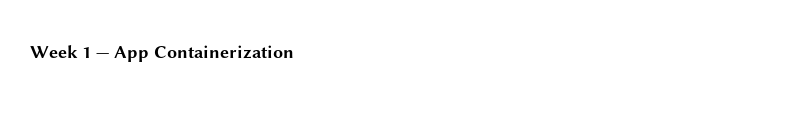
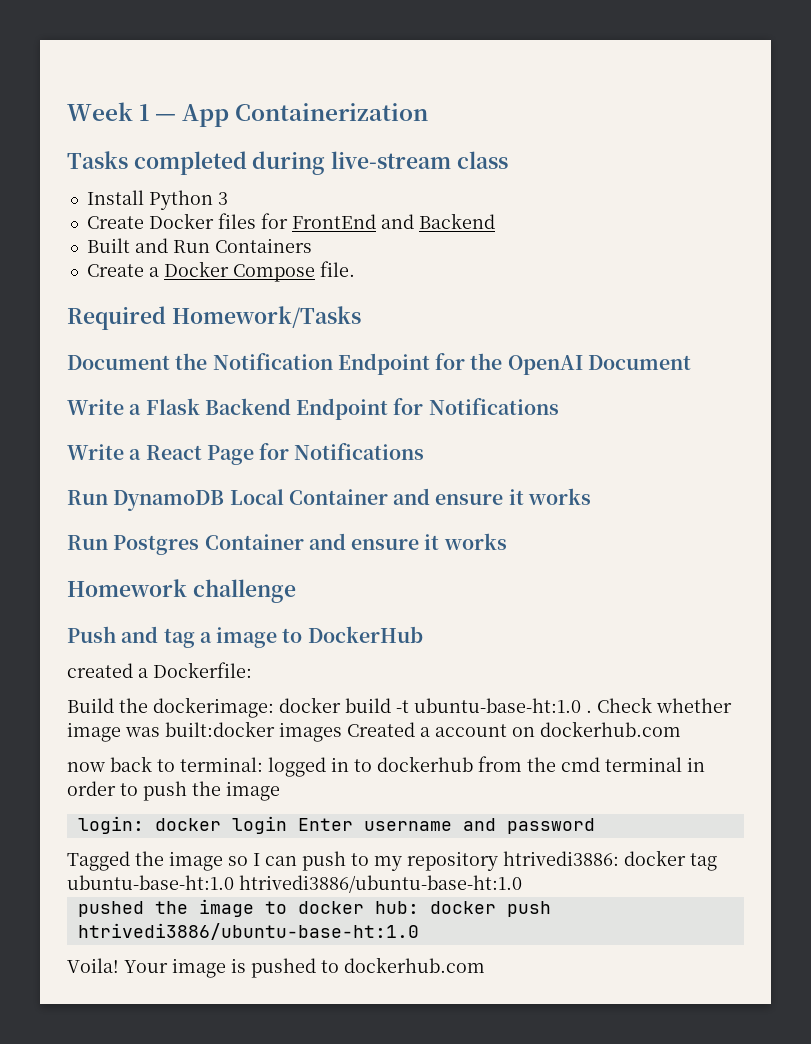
+ Tasks completed during live-stream class
+ Install Python 3
+ Create Docker files for FrontEnd and Backend
+ Built and Run Containers
+ Create a Docker Compose file.
+ Required Homework/Tasks
+ Document the Notification Endpoint for the OpenAI Document
+ Write a Flask Backend Endpoint for Notifications
+ Write a React Page for Notifications
+ Run DynamoDB Local Container and ensure it works
+ Run Postgres Container and ensure it works
+ Homework challenge
+ Push and tag a image to DockerHub
+ created a Dockerfile:
+ Build the dockerimage: docker build -t ubuntu-base-ht:1.0 . Check whether image was built:docker images Created a account on dockerhub.com
+ now back to terminal: logged in to dockerhub from the cmd terminal in order to push the image
+ login: docker login Enter username and password
+ Tagged the image so I can push to my repository htrivedi3886: docker tag ubuntu-base-ht:1.0 htrivedi3886/ubuntu-base-ht:1.0
+ pushed the image to docker hub: docker push htrivedi3886/ubuntu-base-ht:1.0
+ Voila! Your image is pushed to dockerhub.com

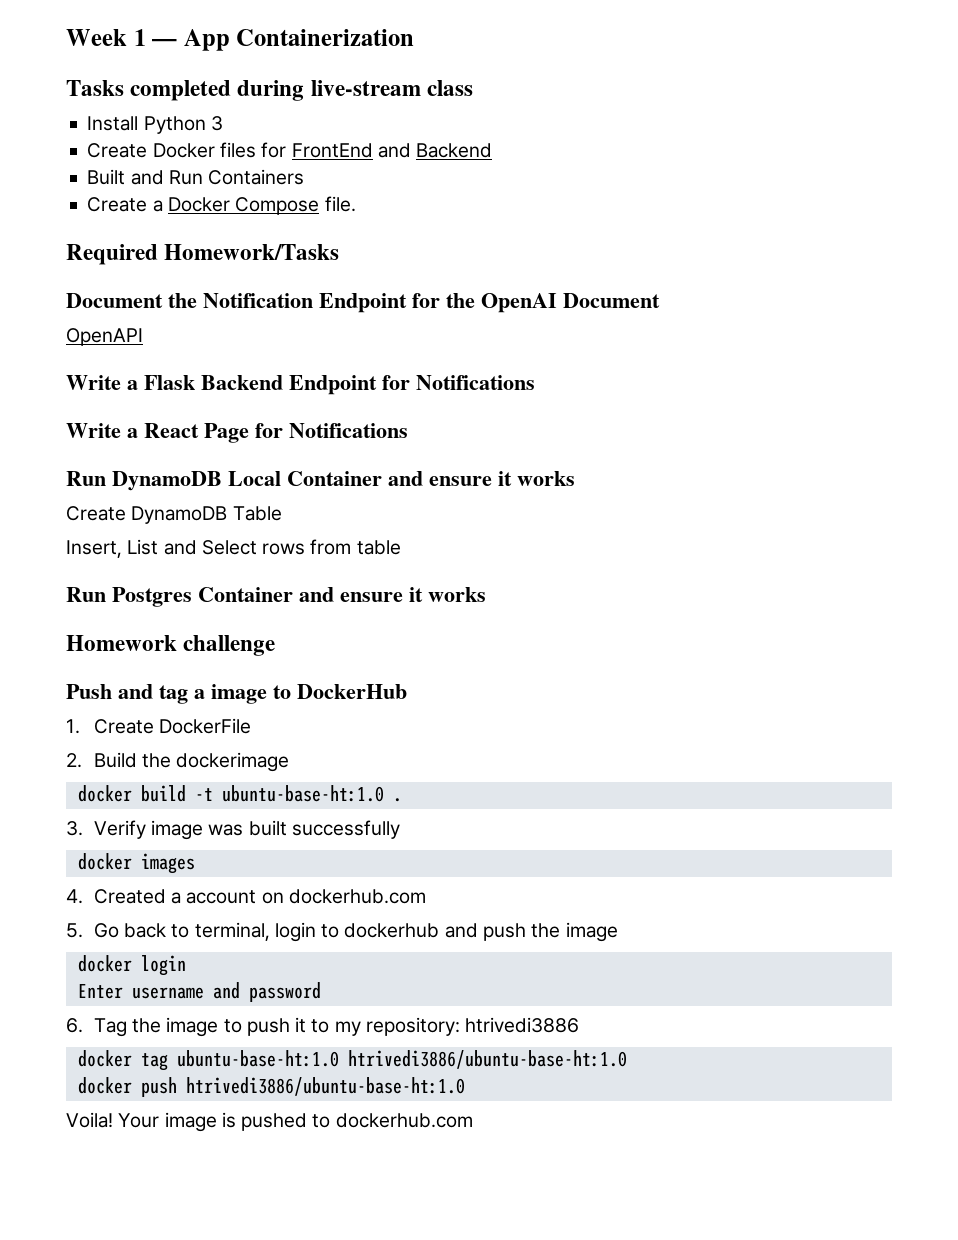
+ OpenAPI
+ Create DynamoDB Table
+ Insert, List and Select rows from table
- created a Dockerfile:
- Build the dockerimage: docker build -t ubuntu-base-ht:1.0 . Check whether image was built:docker images Created a account on dockerhub.com
+ 1. Create DockerFile
+ 2. Build the dockerimage
+ docker build -t ubuntu-base-ht:1.0 .
+ 3. Verify image was built successfully
+ docker images
+ 4. Created a account on dockerhub.com
- now back to terminal: logged in to dockerhub from the cmd terminal in order to push the image
+ 5. Go back to terminal, login to dockerhub and push the image
- login: docker login Enter username and password
+ docker login
+ Enter username and password
- Tagged the image so I can push to my repository htrivedi3886: docker tag ubuntu-base-ht:1.0 htrivedi3886/ubuntu-base-ht:1.0
- pushed the image to docker hub: docker push htrivedi3886/ubuntu-base-ht:1.0
+ 6. Tag the image to push it to my repository: htrivedi3886
+ docker tag ubuntu-base-ht:1.0 htrivedi3886/ubuntu-base-ht:1.0
+ docker push htrivedi3886/ubuntu-base-ht:1.0

